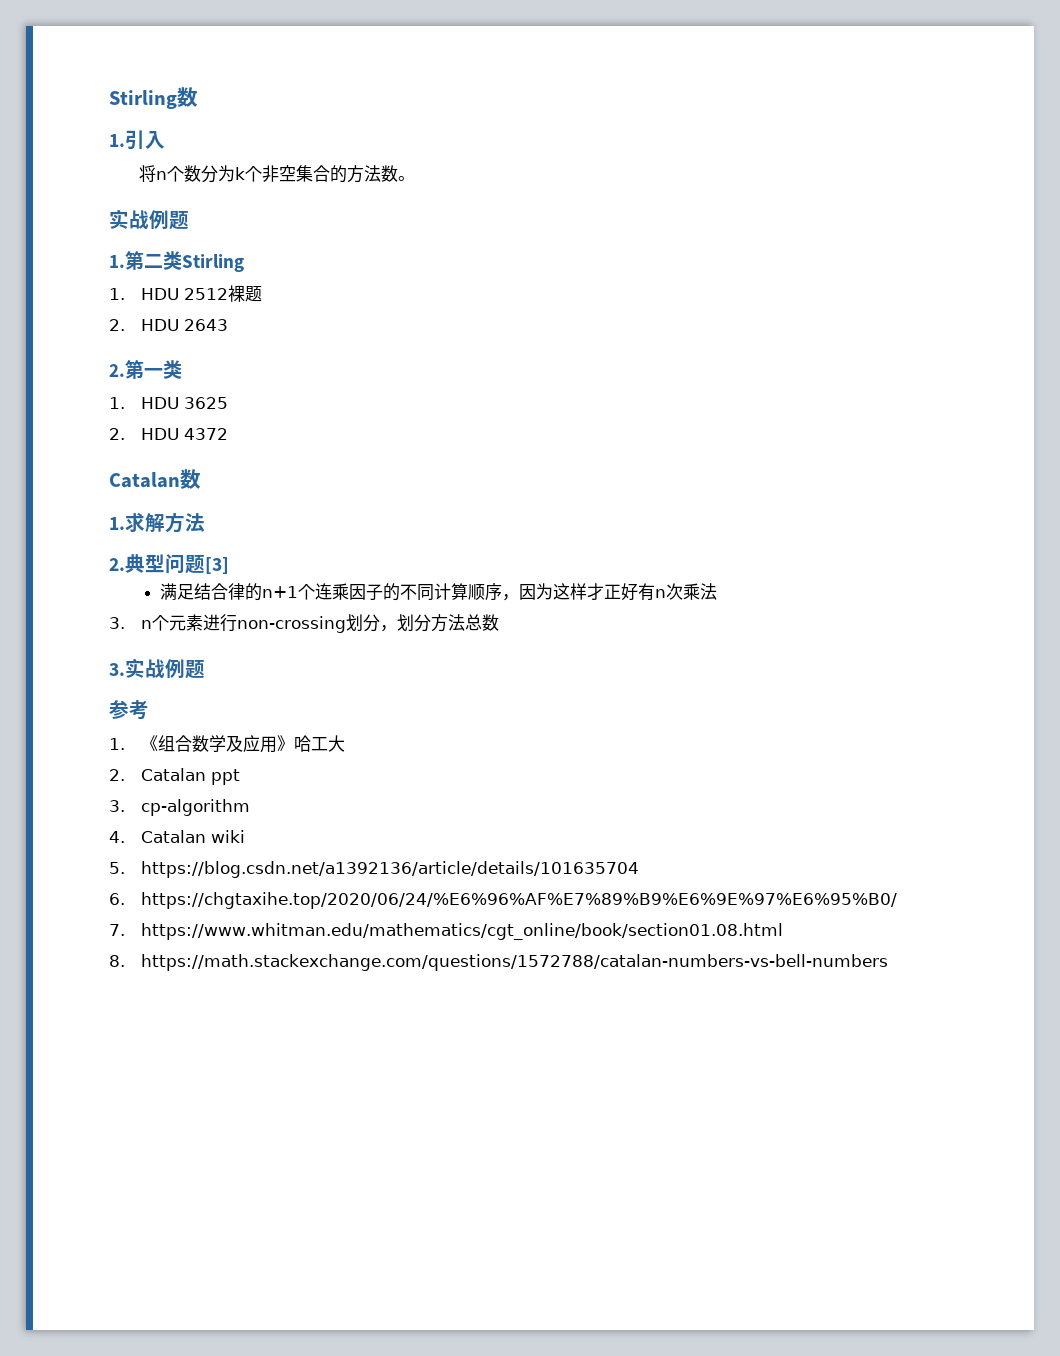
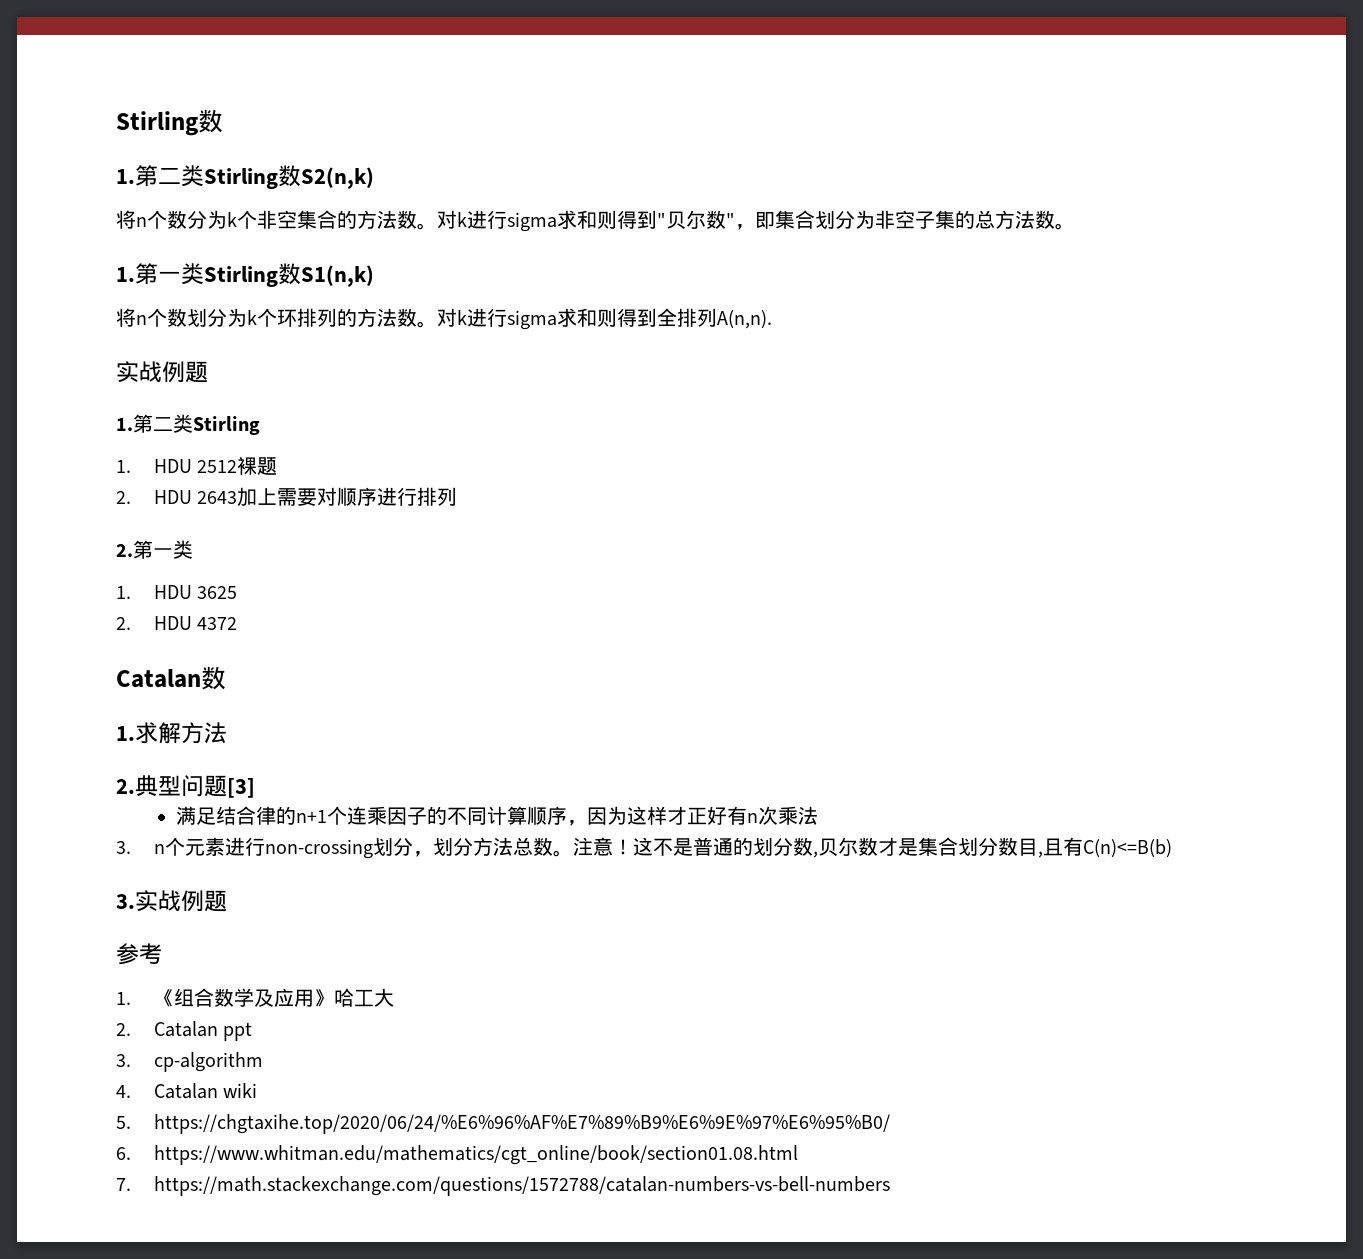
- 1.引入
+ 1.第二类Stirling数S2(n,k)
+ 对k进行sigma求和则得到"贝尔数"，即集合划分为非空子集的总方法数。
+ 1.第一类Stirling数S1(n,k)
+ 将n个数划分为k个环排列的方法数。对k进行sigma求和则得到全排列A(n,n).
- 2. HDU 2643
+ 2. HDU 2643加上需要对顺序进行排列
- 3. n个元素进行non-crossing划分，划分方法总数
+ 3. n个元素进行non-crossing划分，划分方法总数。注意！这不是普通的划分数,贝尔数才是集合划分数目,且有C(n)<=B(b)
- 5. https://blog.csdn.net/a1392136/article/details/101635704
- 6. https://chgtaxihe.top/2020/06/24/%E6%96%AF%E7%89%B9%E6%9E%97%E6%95%B0/
+ 5. https://chgtaxihe.top/2020/06/24/%E6%96%AF%E7%89%B9%E6%9E%97%E6%95%B0/
- 7. https://www.whitman.edu/mathematics/cgt_online/book/section01.08.html
+ 6. https://www.whitman.edu/mathematics/cgt_online/book/section01.08.html
- 8. https://math.stackexchange.com/questions/1572788/catalan-numbers-vs-bell-numbers
+ 7. https://math.stackexchange.com/questions/1572788/catalan-numbers-vs-bell-numbers

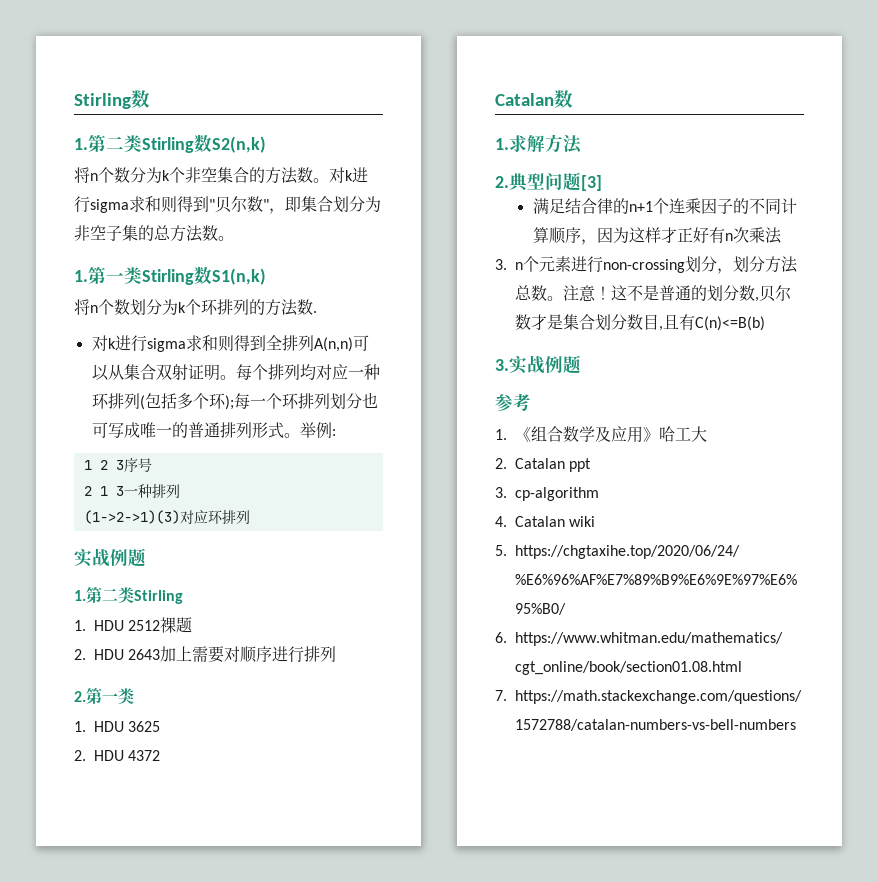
- 将n个数划分为k个环排列的方法数。对k进行sigma求和则得到全排列A(n,n).
+ 将n个数划分为k个环排列的方法数.
+ 对k进行sigma求和则得到全排列A(n,n)可以从集合双射证明。每个排列均对应一种环排列(包括多个环);每一个环排列划分也可写成唯一的普通排列形式。举例:
+ 1 2 3序号
+ 2 1 3一种排列
+ (1->2->1)(3)对应环排列

